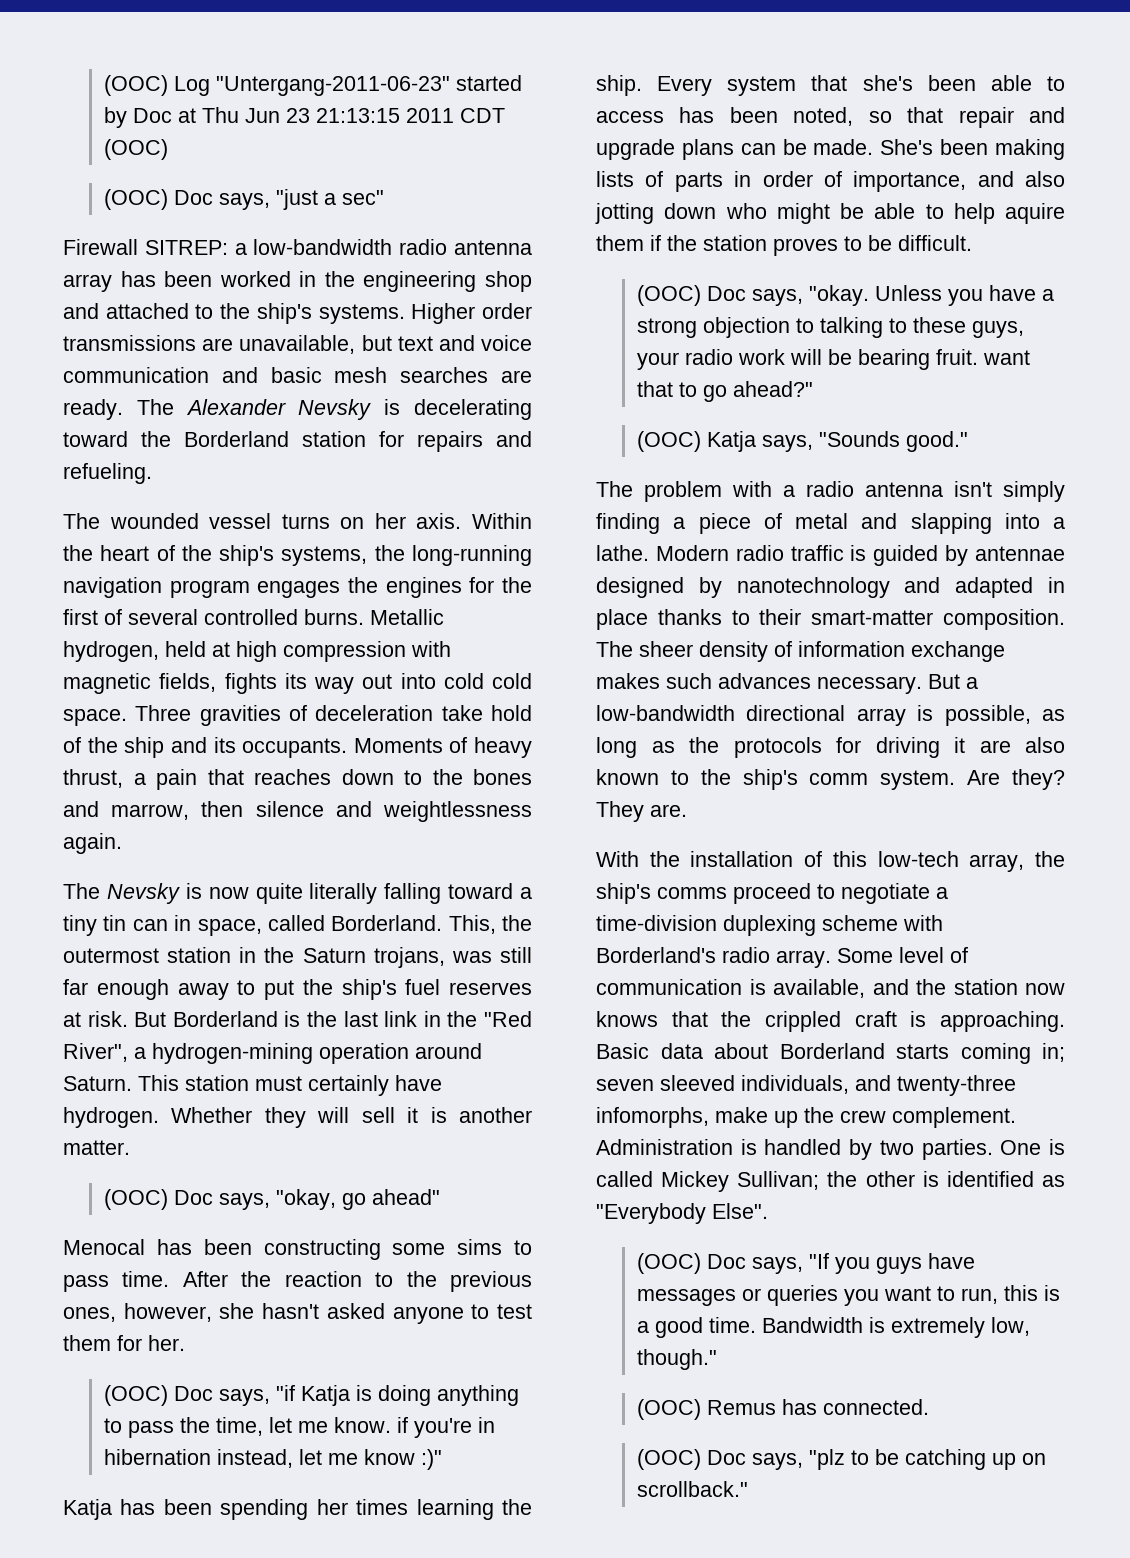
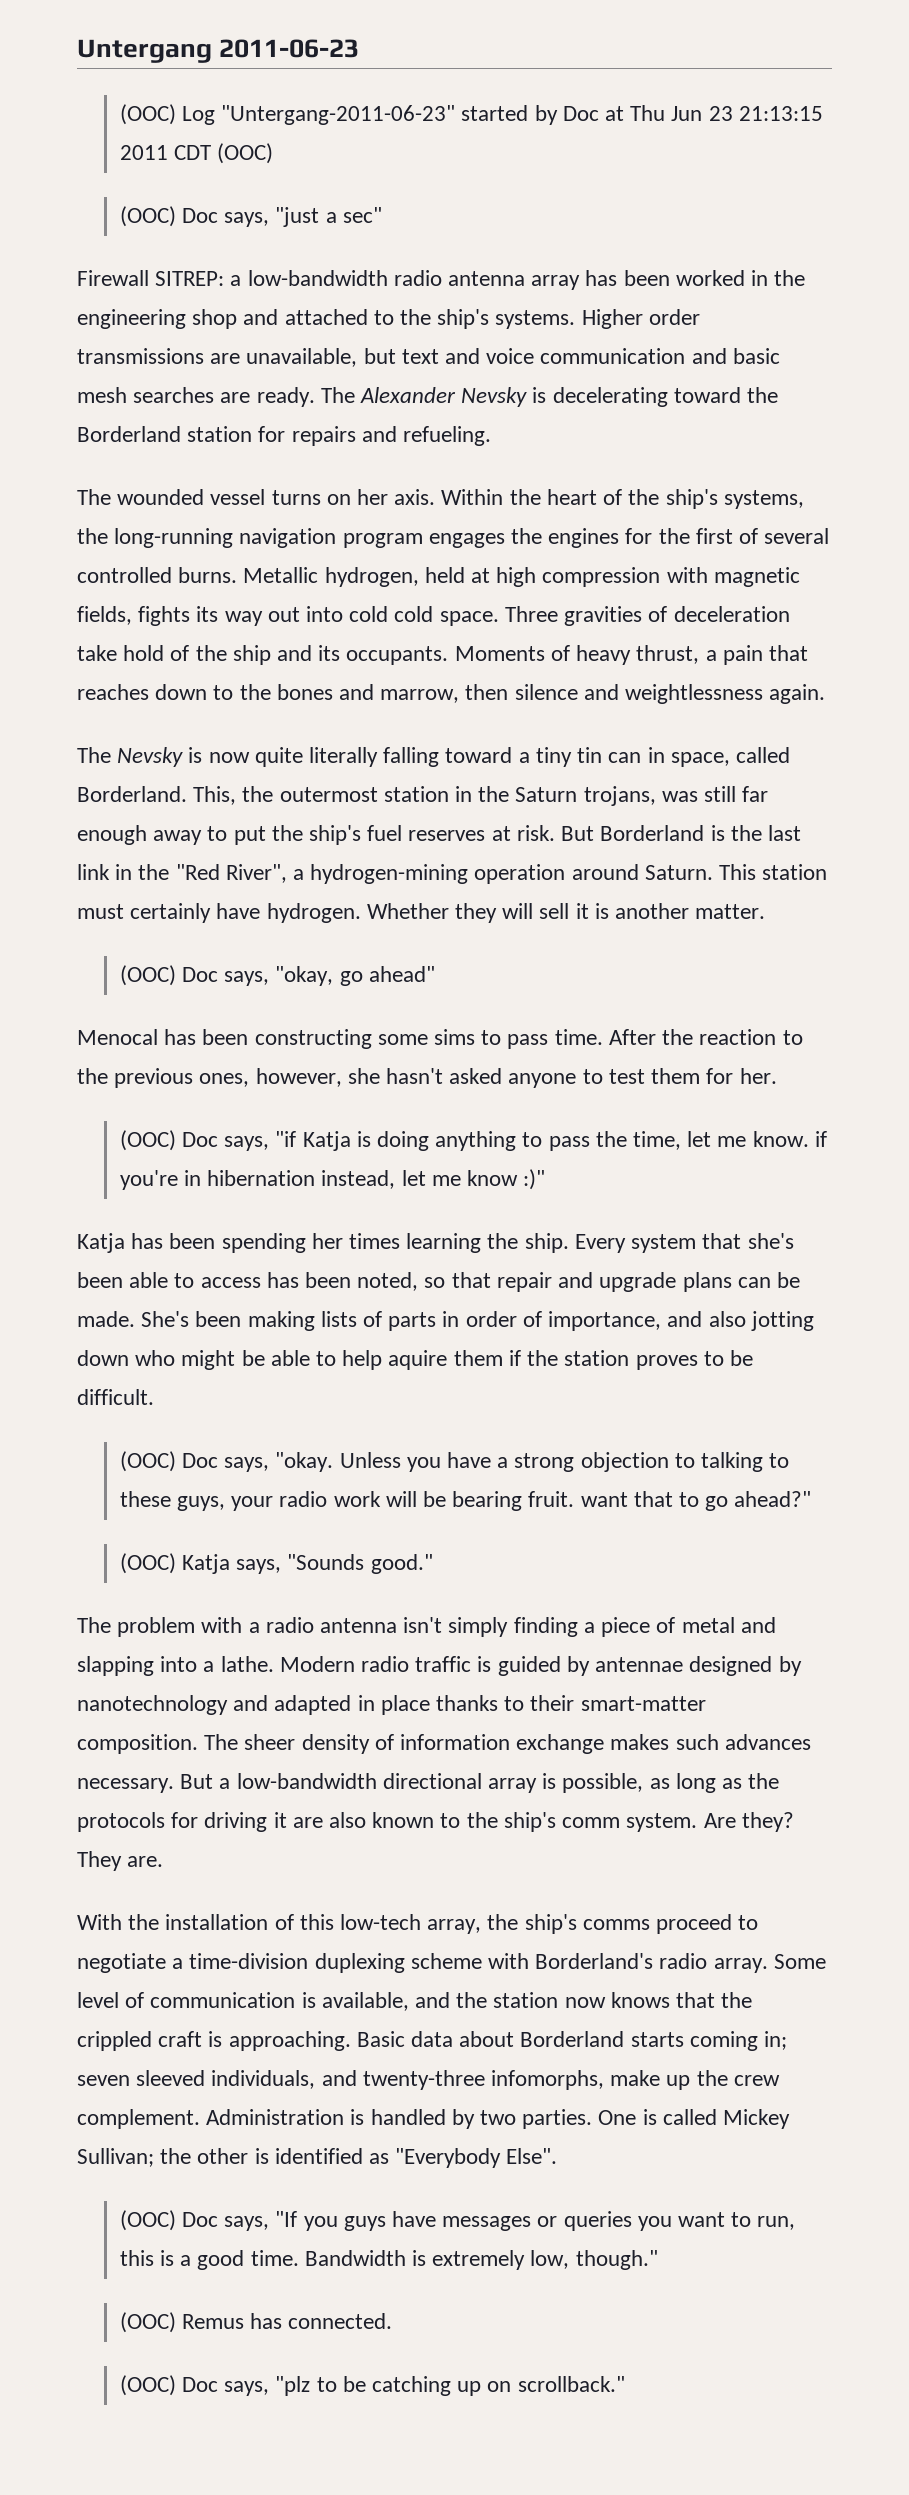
+ Untergang 2011-06-23

